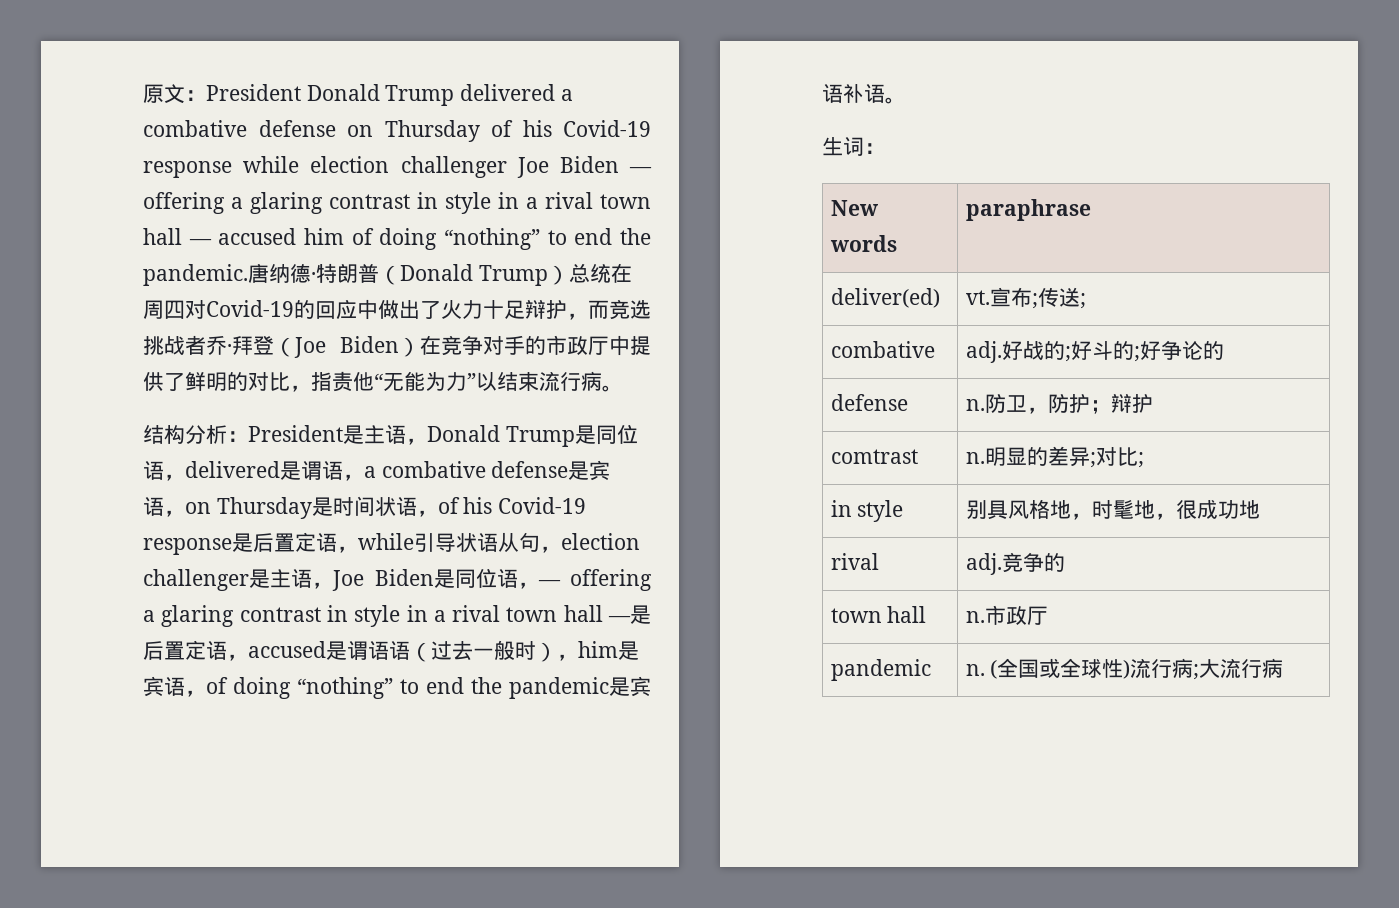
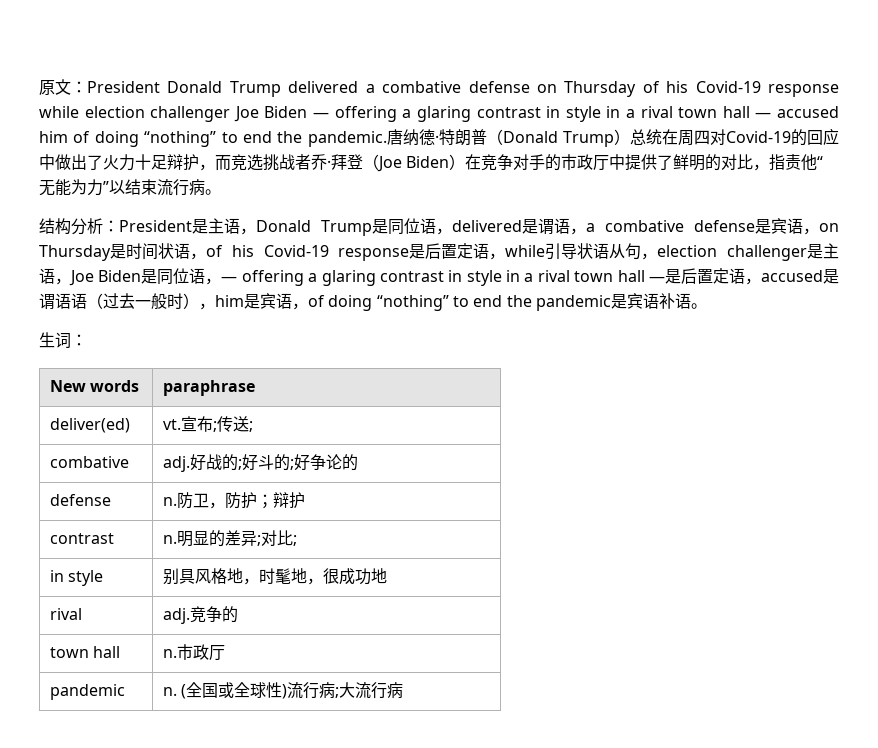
- comtrast | n.明显的差异;对比;
+ contrast | n.明显的差异;对比;

